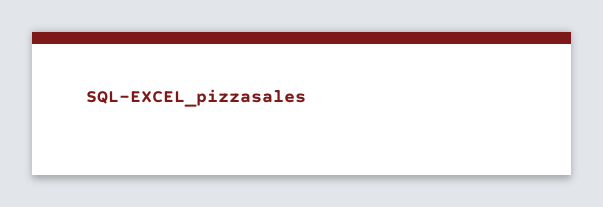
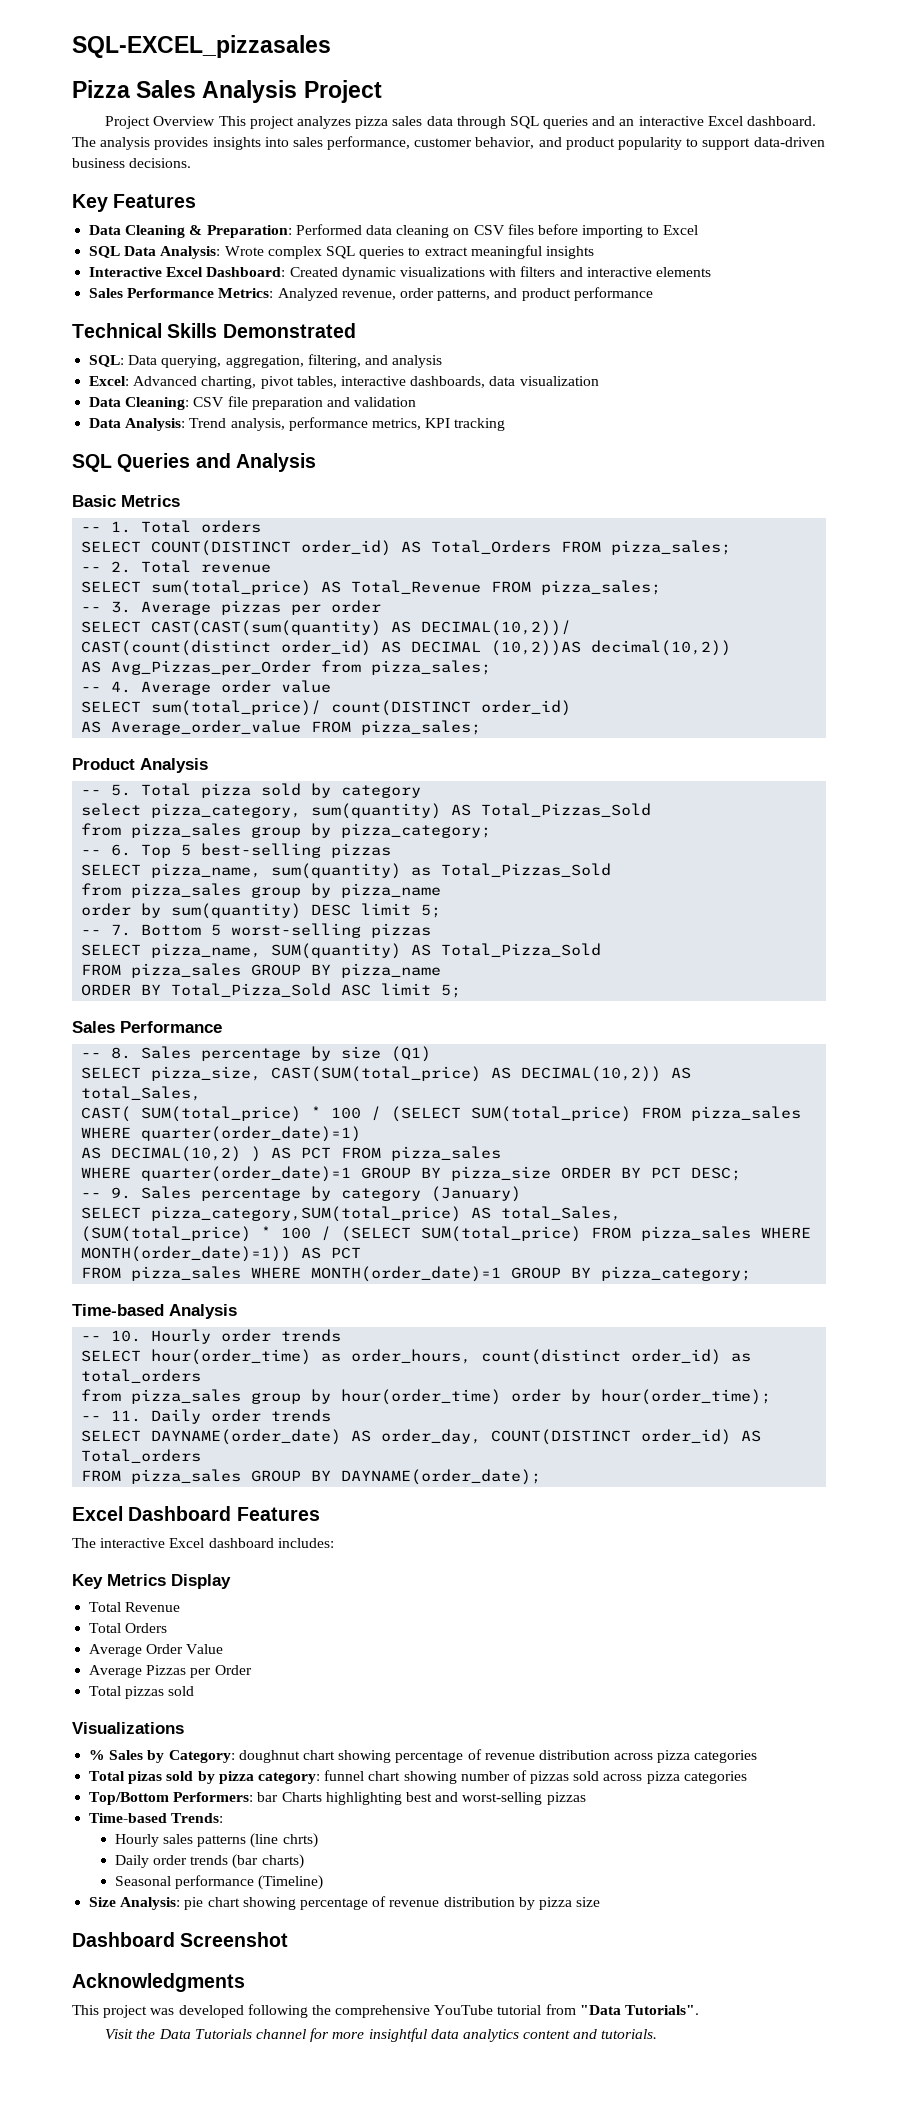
+ Pizza Sales Analysis Project
+ Project Overview This project analyzes pizza sales data through SQL queries and an interactive Excel dashboard. The analysis provides insights into sales performance, customer behavior, and product popularity to support data-driven business decisions.
+ Key Features
+ Data Cleaning & Preparation: Performed data cleaning on CSV files before importing to Excel
+ SQL Data Analysis: Wrote complex SQL queries to extract meaningful insights
+ Interactive Excel Dashboard: Created dynamic visualizations with filters and interactive elements
+ Sales Performance Metrics: Analyzed revenue, order patterns, and product performance
+ Technical Skills Demonstrated
+ SQL: Data querying, aggregation, filtering, and analysis
+ Excel: Advanced charting, pivot tables, interactive dashboards, data visualization
+ Data Cleaning: CSV file preparation and validation
+ Data Analysis: Trend analysis, performance metrics, KPI tracking
+ SQL Queries and Analysis
+ Basic Metrics
+ -- 1. Total orders
+ SELECT COUNT(DISTINCT order_id) AS Total_Orders FROM pizza_sales;
+ -- 2. Total revenue
+ SELECT sum(total_price) AS Total_Revenue FROM pizza_sales;
+ -- 3. Average pizzas per order
+ SELECT CAST(CAST(sum(quantity) AS DECIMAL(10,2))/
+ CAST(count(distinct order_id) AS DECIMAL (10,2))AS decimal(10,2))
+ AS Avg_Pizzas_per_Order from pizza_sales;
+ -- 4. Average order value
+ SELECT sum(total_price)/ count(DISTINCT order_id)
+ AS Average_order_value FROM pizza_sales;
+ Product Analysis
+ -- 5. Total pizza sold by category
+ select pizza_category, sum(quantity) AS Total_Pizzas_Sold
+ from pizza_sales group by pizza_category;
+ -- 6. Top 5 best-selling pizzas
+ SELECT pizza_name, sum(quantity) as Total_Pizzas_Sold
+ from pizza_sales group by pizza_name
+ order by sum(quantity) DESC limit 5;
+ -- 7. Bottom 5 worst-selling pizzas
+ SELECT pizza_name, SUM(quantity) AS Total_Pizza_Sold
+ FROM pizza_sales GROUP BY pizza_name
+ ORDER BY Total_Pizza_Sold ASC limit 5;
+ Sales Performance
+ -- 8. Sales percentage by size (Q1)
+ SELECT pizza_size, CAST(SUM(total_price) AS DECIMAL(10,2)) AS total_Sales,
+ CAST( SUM(total_price) * 100 / (SELECT SUM(total_price) FROM pizza_sales WHERE quarter(order_date)=1)
+ AS DECIMAL(10,2) ) AS PCT FROM pizza_sales
+ WHERE quarter(order_date)=1 GROUP BY pizza_size ORDER BY PCT DESC;
+ -- 9. Sales percentage by category (January)
+ SELECT pizza_category,SUM(total_price) AS total_Sales,
+ (SUM(total_price) * 100 / (SELECT SUM(total_price) FROM pizza_sales WHERE MONTH(order_date)=1)) AS PCT
+ FROM pizza_sales WHERE MONTH(order_date)=1 GROUP BY pizza_category;
+ Time-based Analysis
+ -- 10. Hourly order trends
+ SELECT hour(order_time) as order_hours, count(distinct order_id) as total_orders
+ from pizza_sales group by hour(order_time) order by hour(order_time);
+ -- 11. Daily order trends
+ SELECT DAYNAME(order_date) AS order_day, COUNT(DISTINCT order_id) AS Total_orders
+ FROM pizza_sales GROUP BY DAYNAME(order_date);
+ Excel Dashboard Features
+ The interactive Excel dashboard includes:
+ Key Metrics Display
+ Total Revenue
+ Total Orders
+ Average Order Value
+ Average Pizzas per Order
+ Total pizzas sold
+ Visualizations
+ % Sales by Category: doughnut chart showing percentage of revenue distribution across pizza categories
+ Total pizas sold by pizza category: funnel chart showing number of pizzas sold across pizza categories
+ Top/Bottom Performers: bar Charts highlighting best and worst-selling pizzas
+ Time-based Trends:
+ Hourly sales patterns (line chrts)
+ Daily order trends (bar charts)
+ Seasonal performance (Timeline)
+ Size Analysis: pie chart showing percentage of revenue distribution by pizza size
+ Dashboard Screenshot
+ Acknowledgments
+ This project was developed following the comprehensive YouTube tutorial from "Data Tutorials".
+ Visit the Data Tutorials channel for more insightful data analytics content and tutorials.

